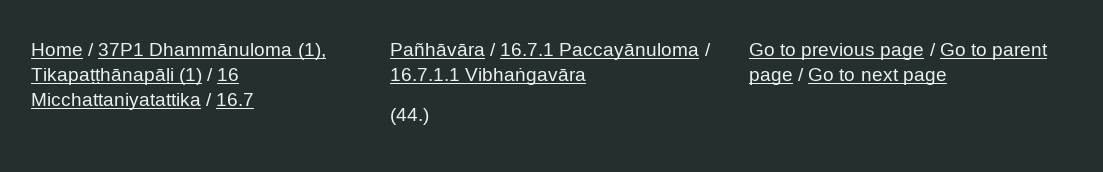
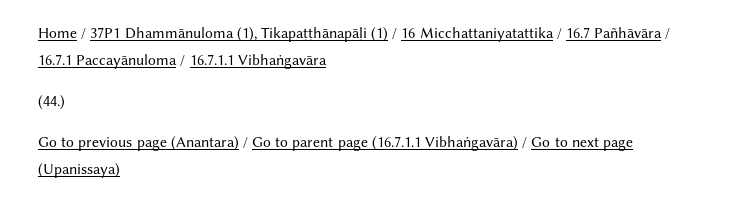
- Go to previous page / Go to parent page / Go to next page
+ Go to previous page (Anantara) / Go to parent page (16.7.1.1 Vibhaṅgavāra) / Go to next page (Upanissaya)

